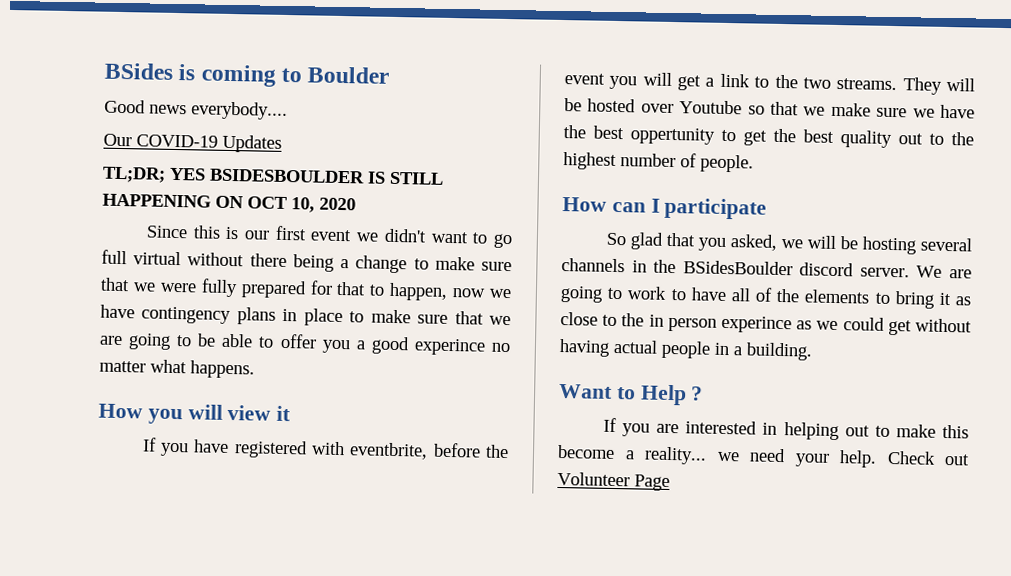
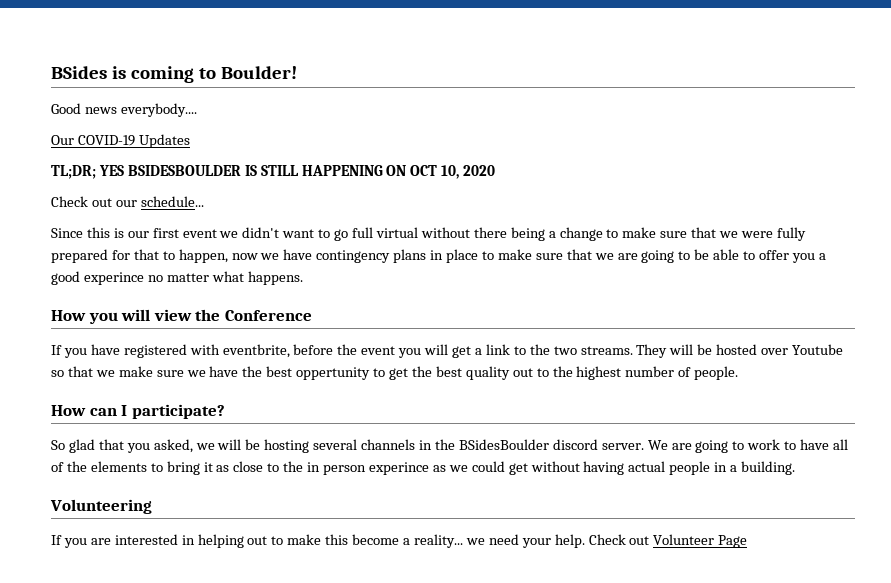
- BSides is coming to Boulder
+ BSides is coming to Boulder!
+ Check out our schedule...
- How you will view it
+ How you will view the Conference
- How can I participate
+ How can I participate?
- Want to Help ?
+ Volunteering

